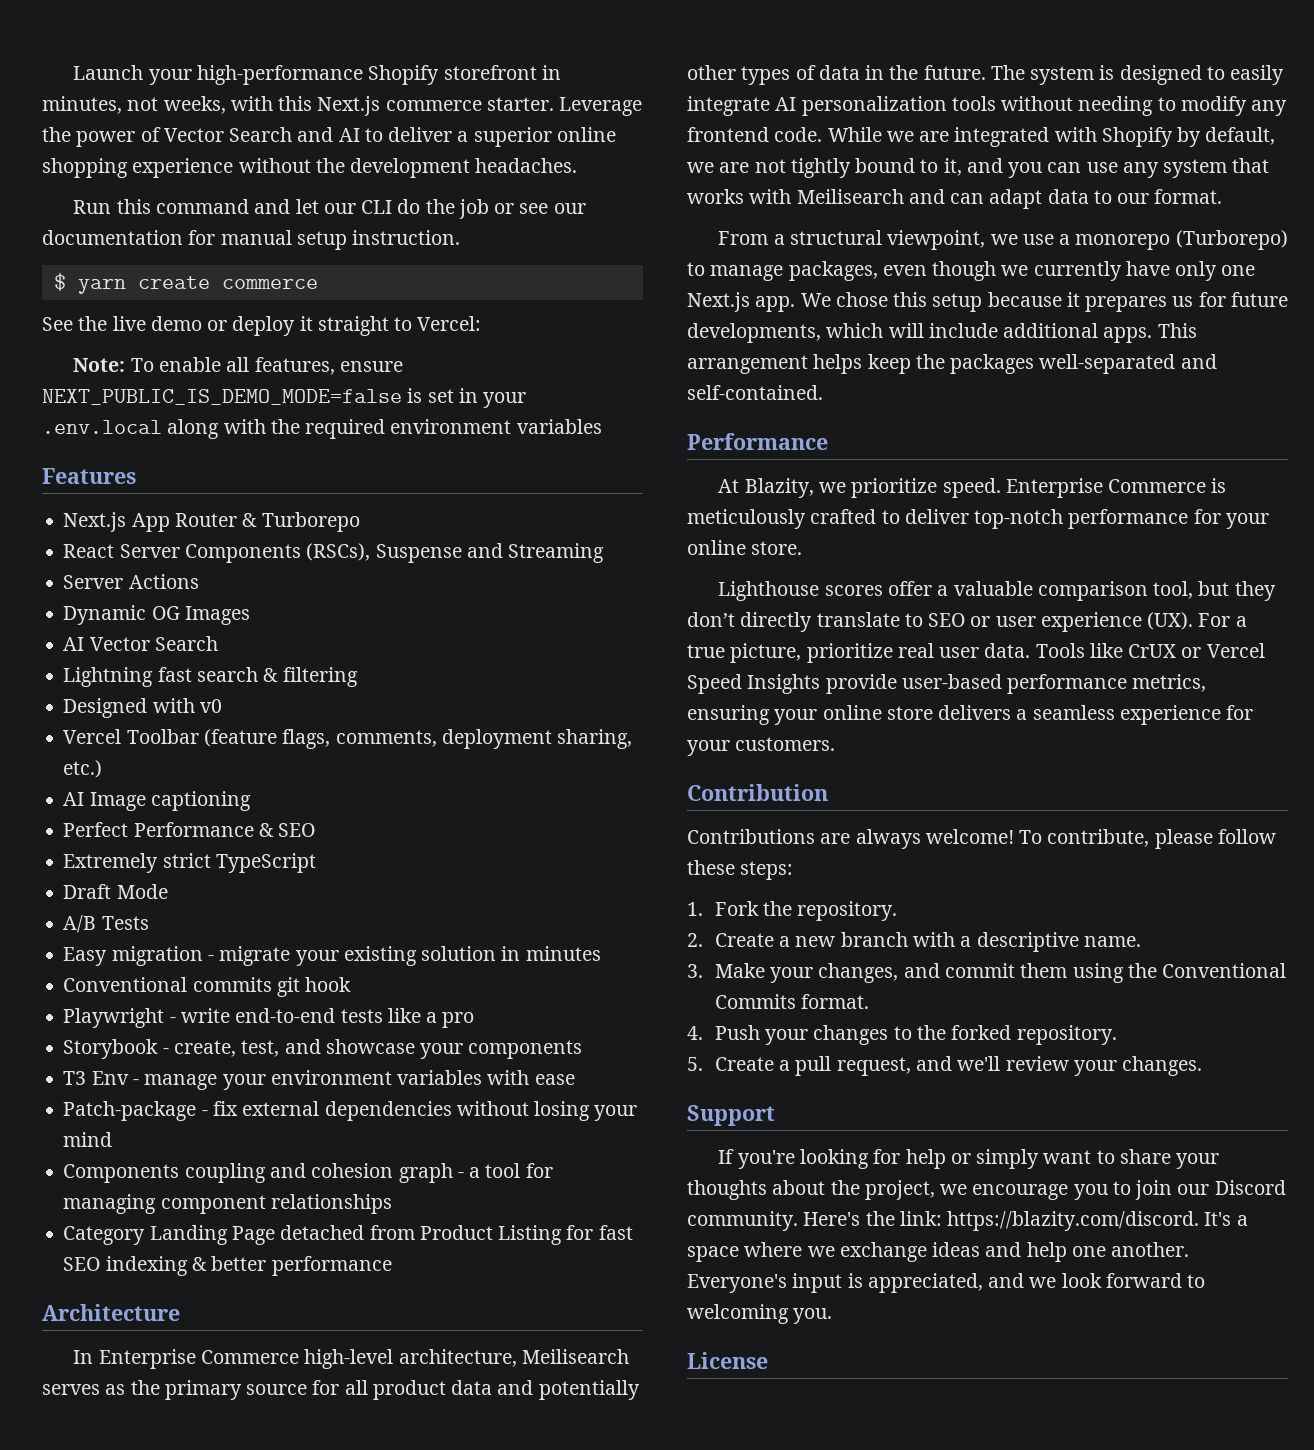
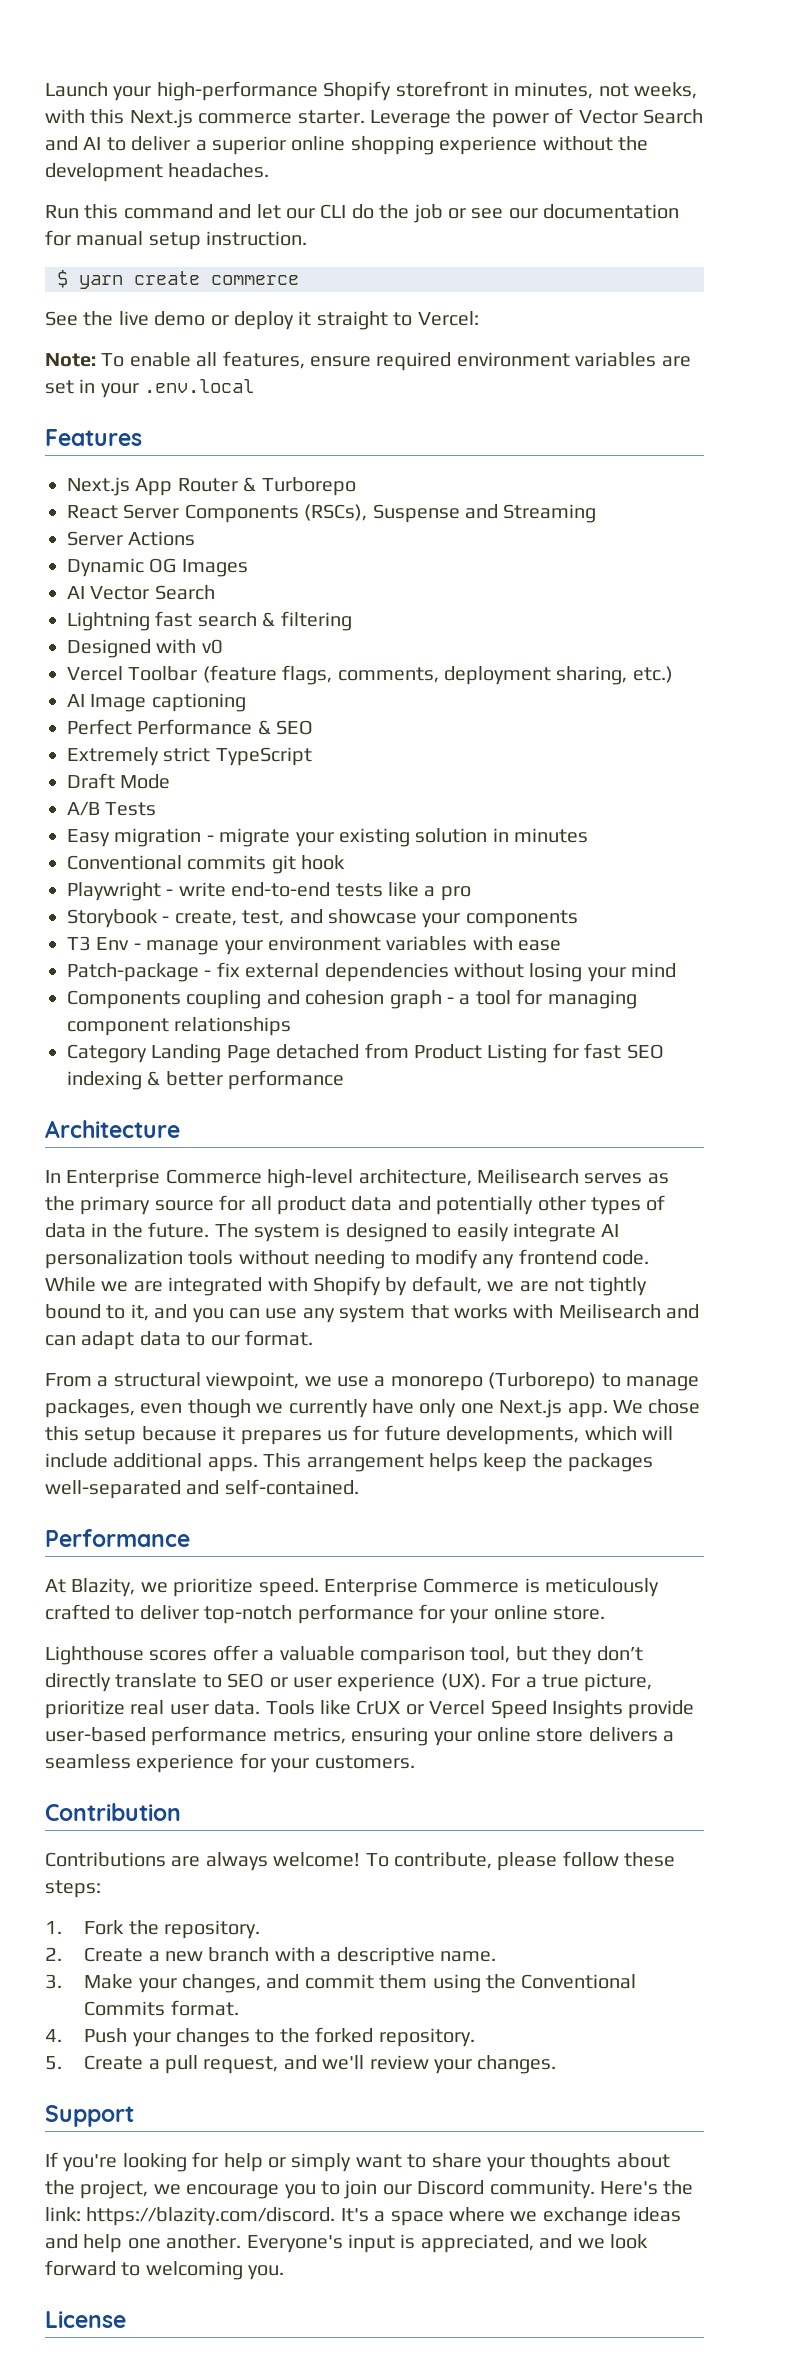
- Note: To enable all features, ensure NEXT_PUBLIC_IS_DEMO_MODE=false is set in your .env.local along with the required environment variables
+ Note: To enable all features, ensure required environment variables are set in your .env.local

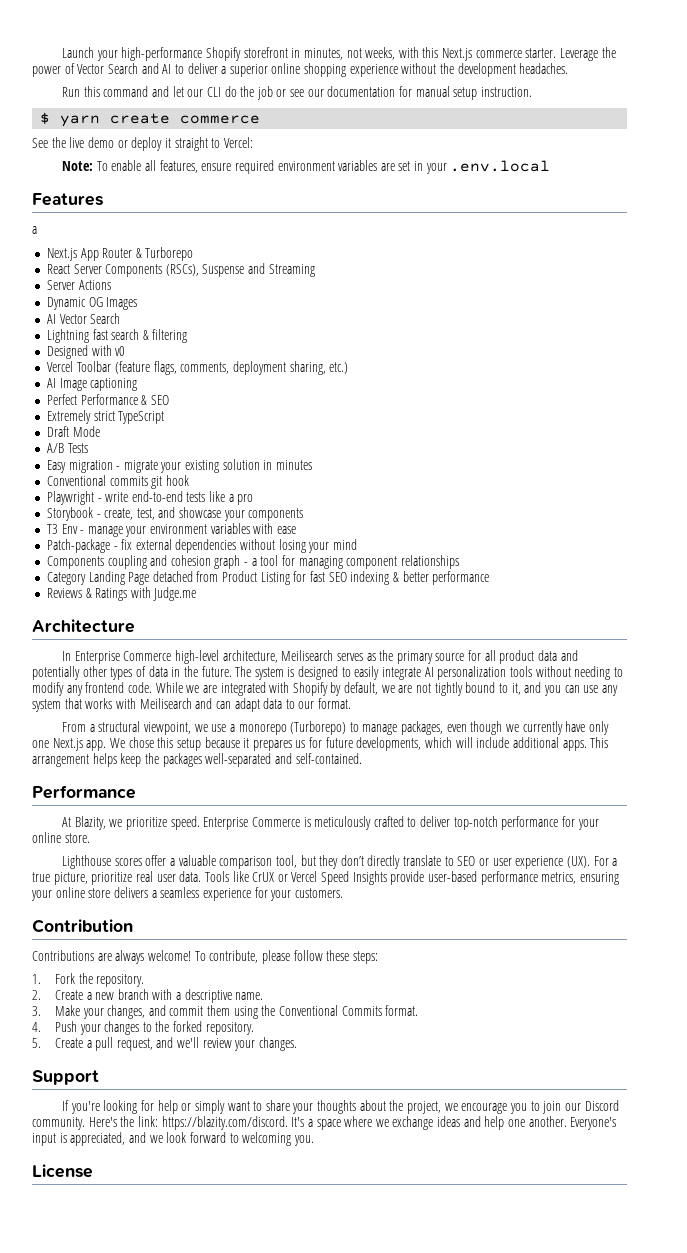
  Features
+ a
+ Reviews & Ratings with Judge.me

